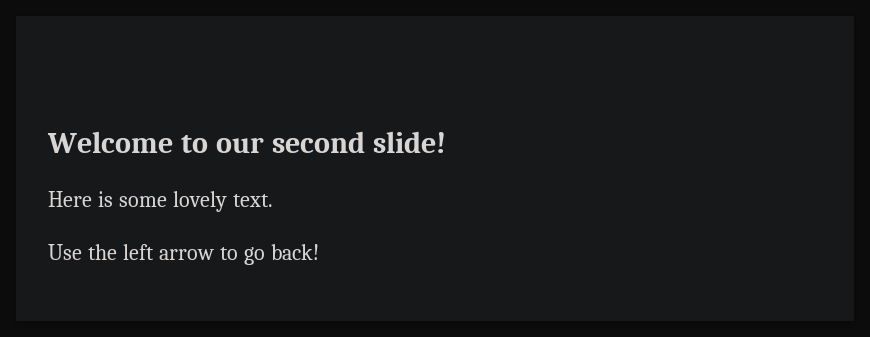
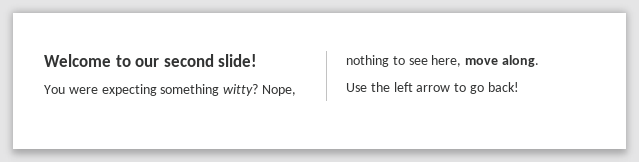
- Here is some lovely text.
+ You were expecting something witty? Nope, nothing to see here, move along.

